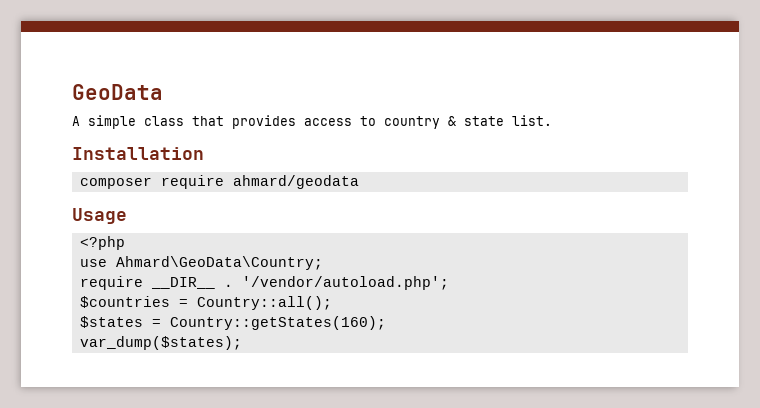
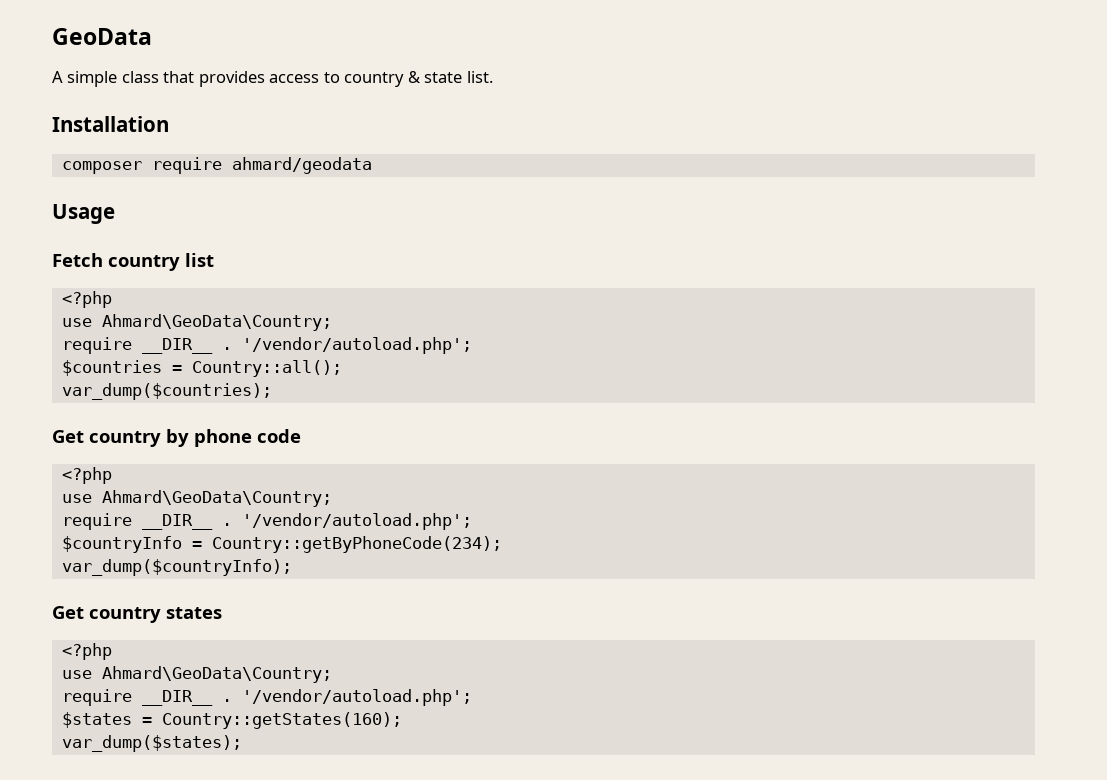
+ Fetch country list
+ var_dump($countries);
+ Get country by phone code
+ <?php
+ use Ahmard\GeoData\Country;
+ require __DIR__ . '/vendor/autoload.php';
+ $countryInfo = Country::getByPhoneCode(234);
+ var_dump($countryInfo);
+ Get country states
+ <?php
+ use Ahmard\GeoData\Country;
+ require __DIR__ . '/vendor/autoload.php';

